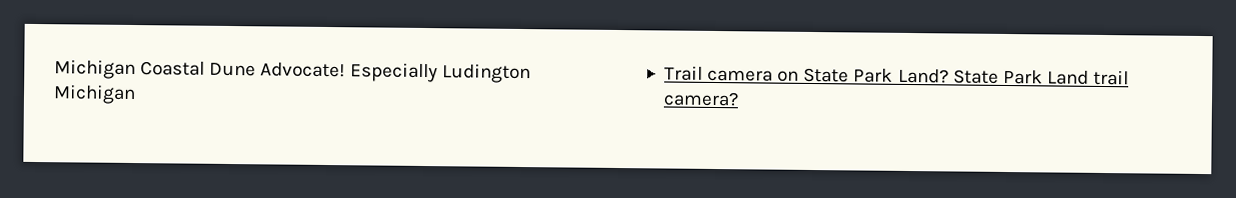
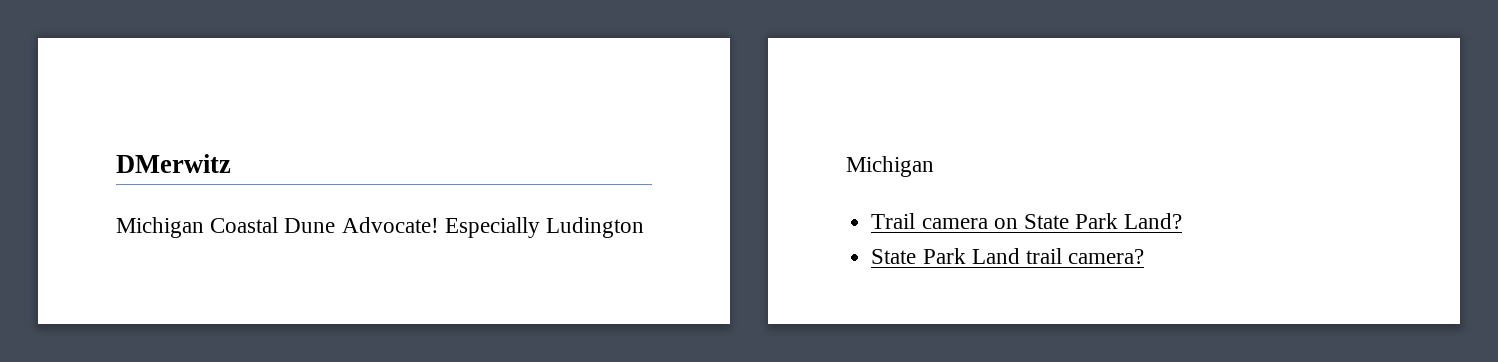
+ DMerwitz
- Trail camera on State Park Land? State Park Land trail camera?
+ Trail camera on State Park Land?
+ State Park Land trail camera?

